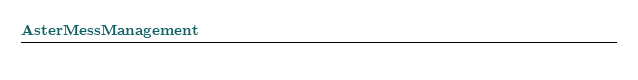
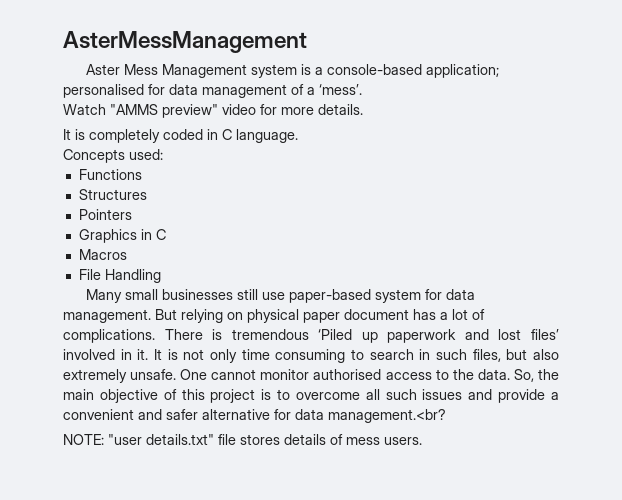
+ Aster Mess Management system is a console-based application; personalised for data management of a ‘mess’.
+ Watch "AMMS preview" video for more details.
+ It is completely coded in C language.
+ Concepts used:
+ Functions
+ Structures
+ Pointers
+ Graphics in C
+ Macros
+ File Handling
+ Many small businesses still use paper-based system for data management. But relying on physical paper document has a lot of complications. There is tremendous ‘Piled up paperwork and lost files’ involved in it. It is not only time consuming to search in such files, but also extremely unsafe. One cannot monitor authorised access to the data. So, the main objective of this project is to overcome all such issues and provide a convenient and safer alternative for data management.<br?
+ NOTE: "user details.txt" file stores details of mess users.

